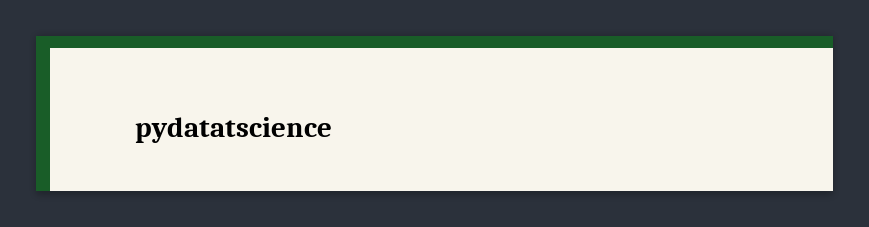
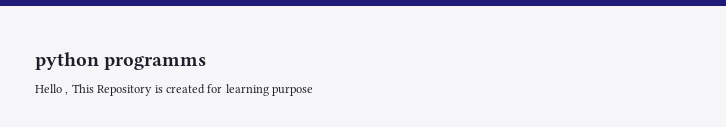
- pydatatscience
+ python programms
+ Hello , This Repository is created for learning purpose

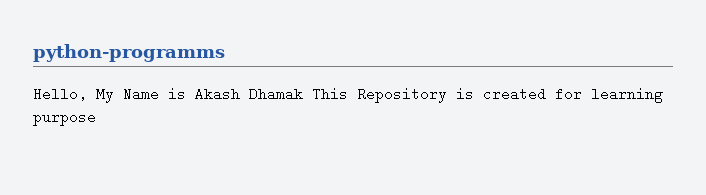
- python programms
- Hello , This Repository is created for learning purpose
+ python-programms
+ Hello, My Name is Akash Dhamak This Repository is created for learning purpose

